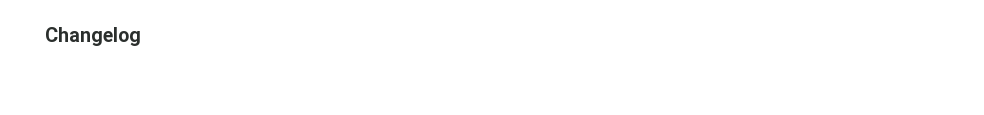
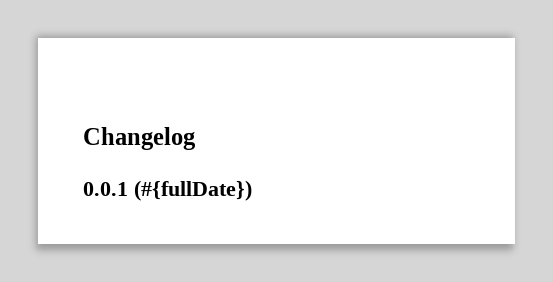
+ 0.0.1 (#{fullDate})

